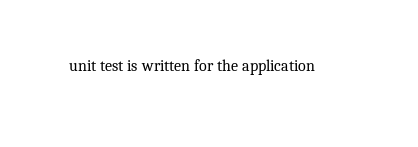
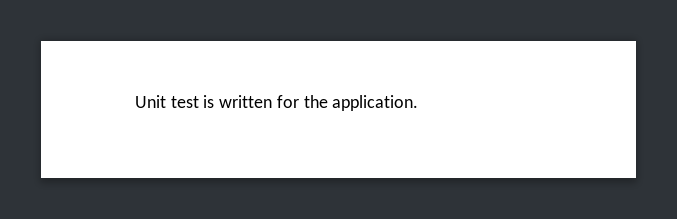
- unit test is written for the application
+ Unit test is written for the application.

